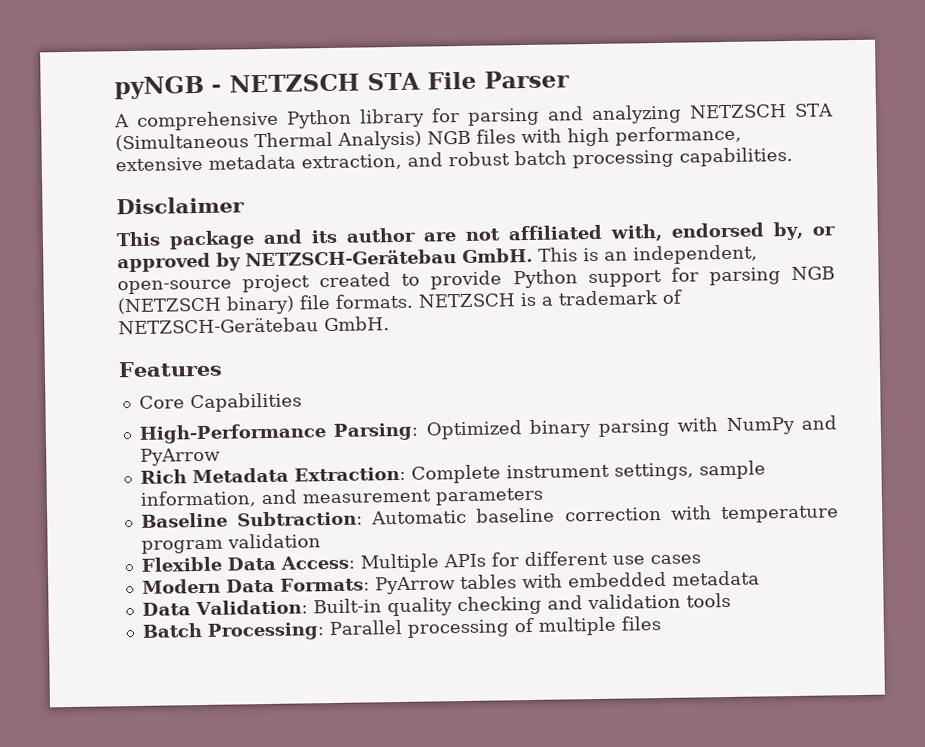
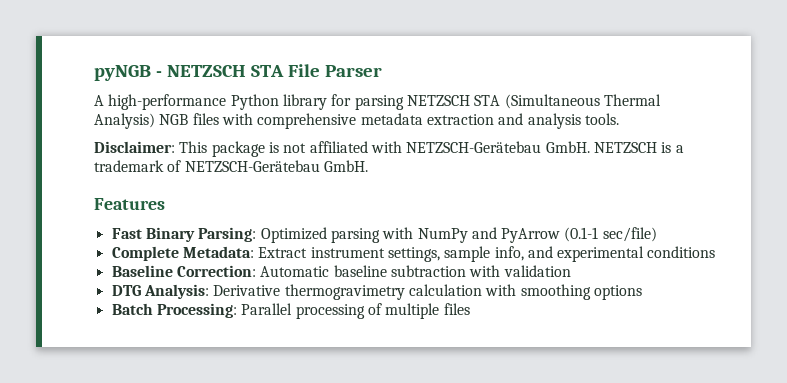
- A comprehensive Python library for parsing and analyzing NETZSCH STA (Simultaneous Thermal Analysis) NGB files with high performance, extensive metadata extraction, and robust batch processing capabilities.
- Disclaimer
- This package and its author are not affiliated with, endorsed by, or approved by NETZSCH-Gerätebau GmbH. This is an independent, open-source project created to provide Python support for parsing NGB (NETZSCH binary) file formats.
+ A high-performance Python library for parsing NETZSCH STA (Simultaneous Thermal Analysis) NGB files with comprehensive metadata extraction and analysis tools.
+ Disclaimer: This package is not affiliated with NETZSCH-Gerätebau GmbH.
- Core Capabilities
- High-Performance Parsing: Optimized binary parsing with NumPy and PyArrow
- Rich Metadata Extraction: Complete instrument settings, sample information, and measurement parameters
+ Fast Binary Parsing: Optimized parsing with NumPy and PyArrow (0.1-1 sec/file)
+ Complete Metadata: Extract instrument settings, sample info, and experimental conditions
- Baseline Subtraction: Automatic baseline correction with temperature program validation
- Flexible Data Access: Multiple APIs for different use cases
- Modern Data Formats: PyArrow tables with embedded metadata
- Data Validation: Built-in quality checking and validation tools
+ Baseline Correction: Automatic baseline subtraction with validation
+ DTG Analysis: Derivative thermogravimetry calculation with smoothing options

